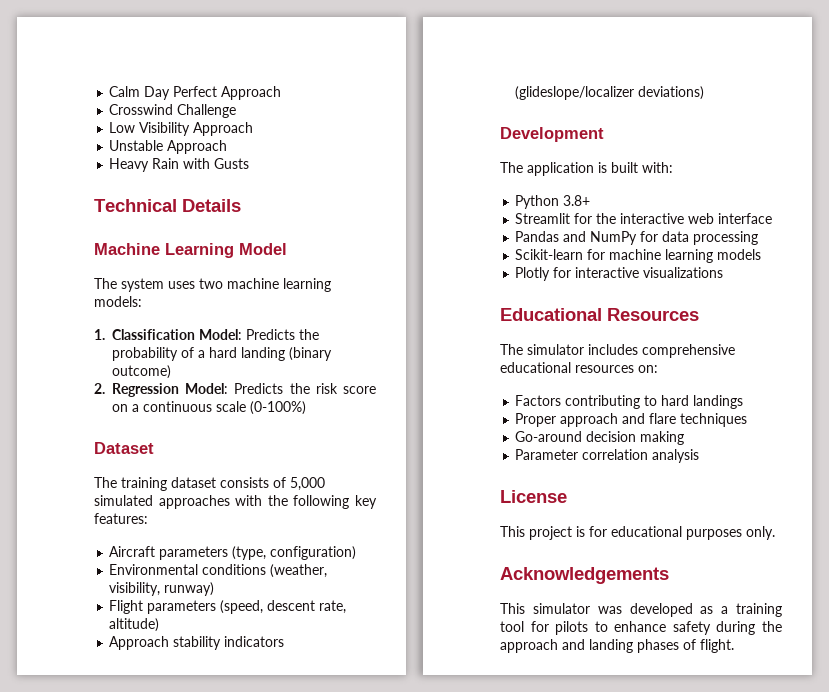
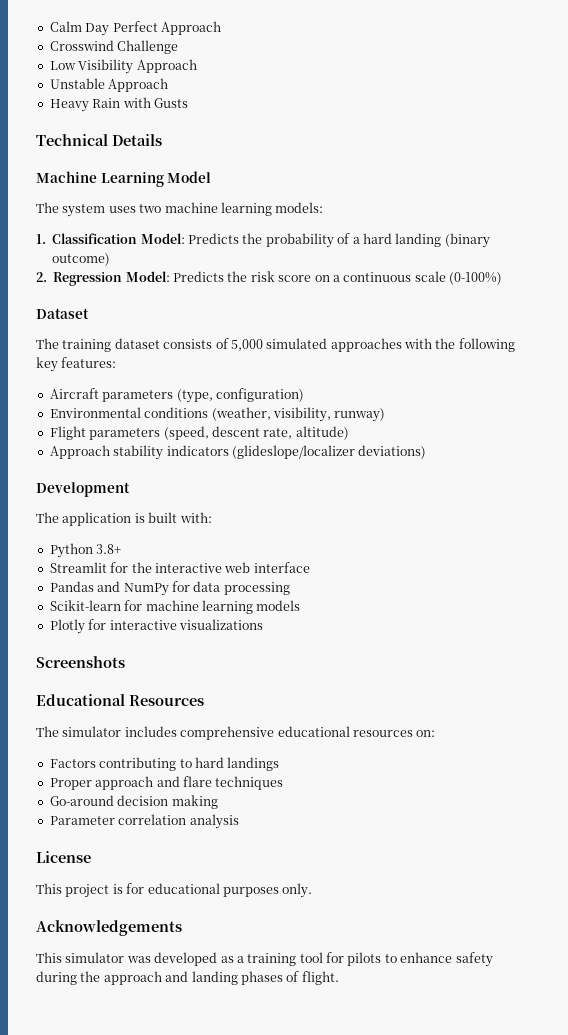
+ Screenshots

